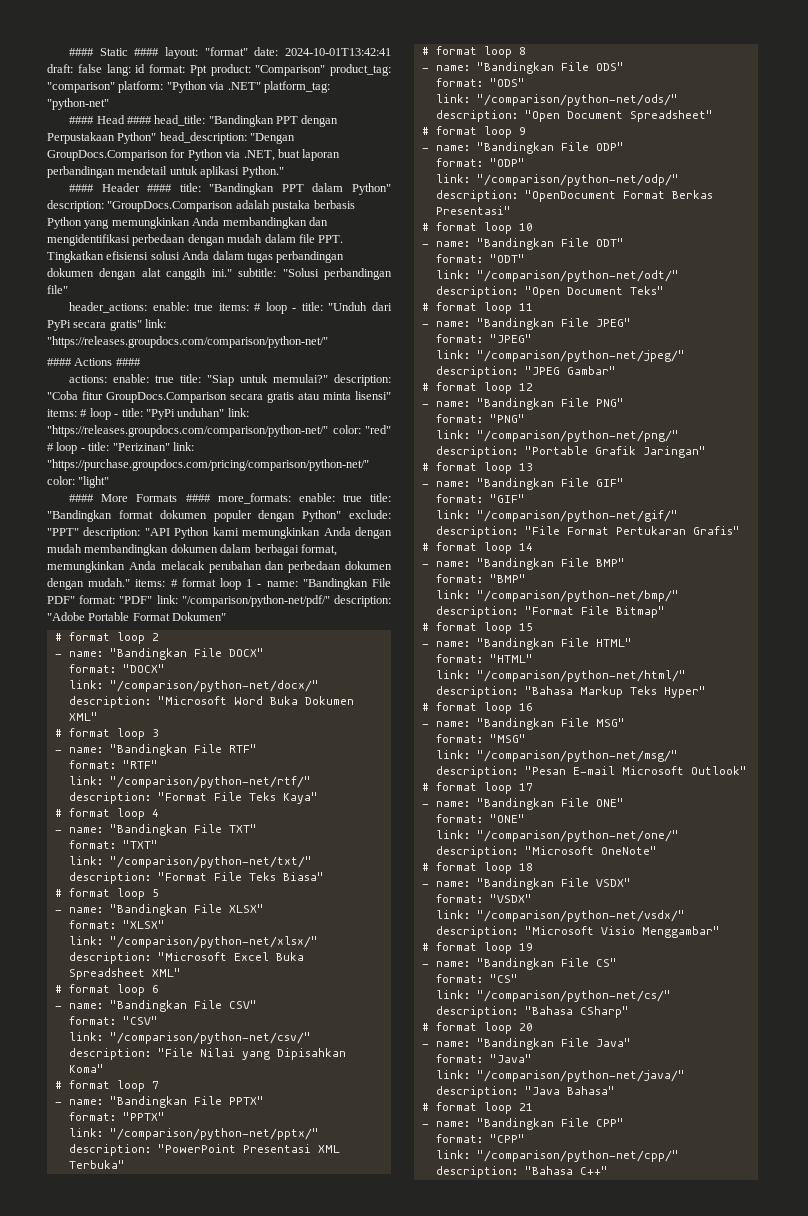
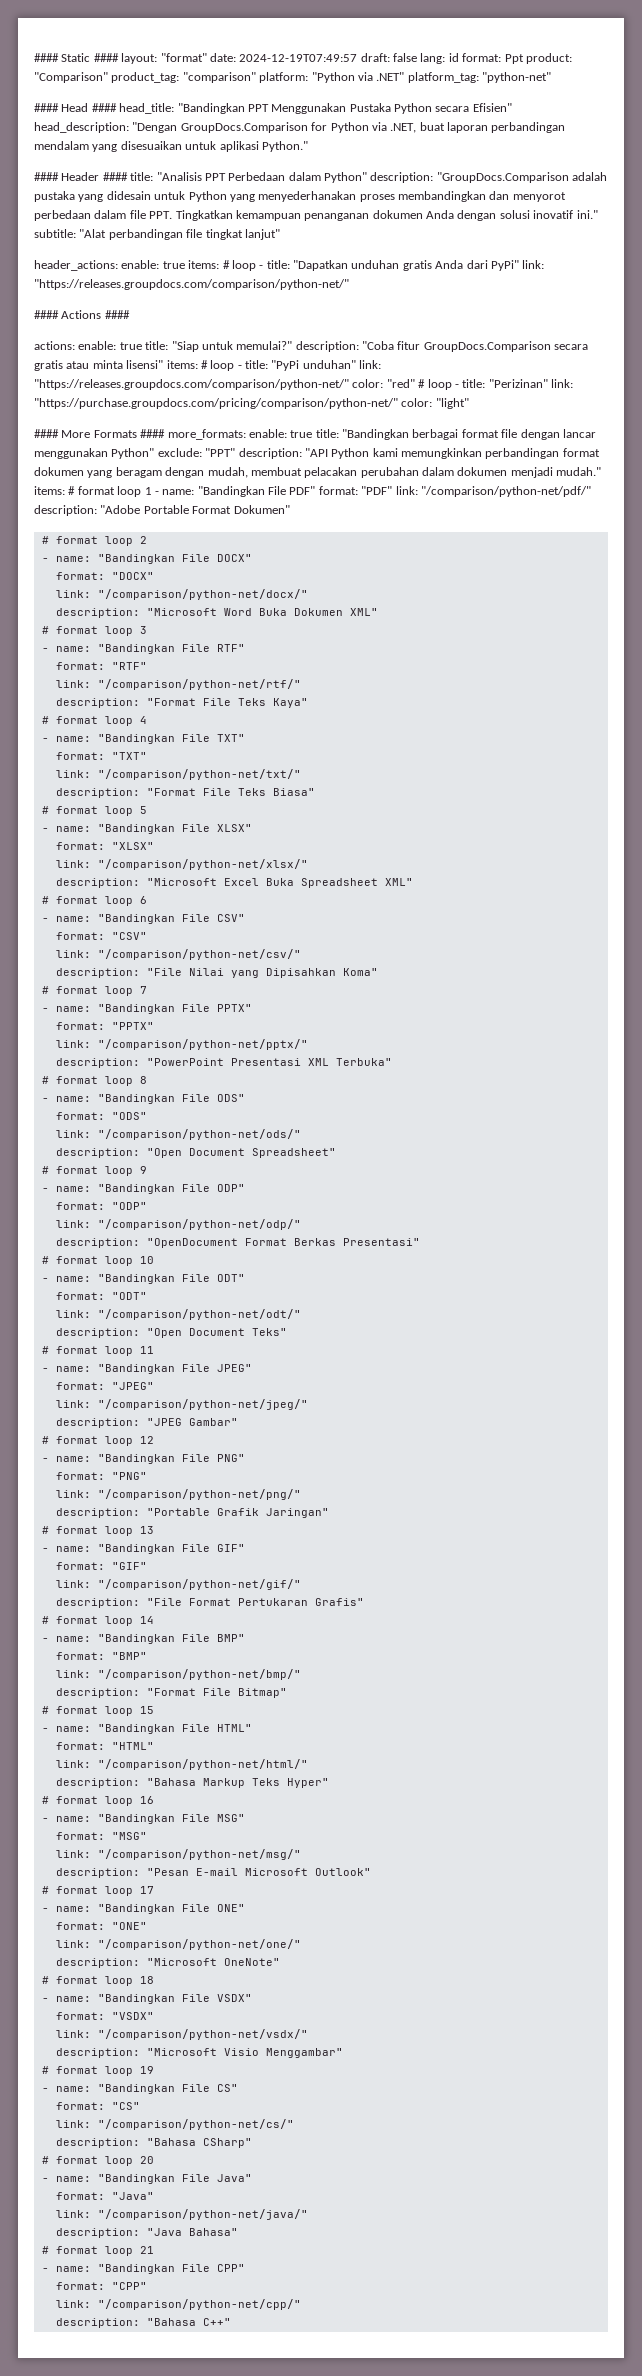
- #### Static #### layout: "format" date: 2024-10-01T13:42:41 draft: false lang: id format: Ppt product: "Comparison" product_tag: "comparison" platform: "Python via .NET" platform_tag: "python-net"
+ #### Static #### layout: "format" date: 2024-12-19T07:49:57 draft: false lang: id format: Ppt product: "Comparison" product_tag: "comparison" platform: "Python via .NET" platform_tag: "python-net"
- #### Head #### head_title: "Bandingkan PPT dengan Perpustakaan Python" head_description: "Dengan GroupDocs.Comparison for Python via .NET, buat laporan perbandingan mendetail untuk aplikasi Python."
+ #### Head #### head_title: "Bandingkan PPT Menggunakan Pustaka Python secara Efisien" head_description: "Dengan GroupDocs.Comparison for Python via .NET, buat laporan perbandingan mendalam yang disesuaikan untuk aplikasi Python."
- #### Header #### title: "Bandingkan PPT dalam Python" description: "GroupDocs.Comparison adalah pustaka berbasis Python yang memungkinkan Anda membandingkan dan mengidentifikasi perbedaan dengan mudah dalam file PPT. Tingkatkan efisiensi solusi Anda dalam tugas perbandingan dokumen dengan alat canggih ini." subtitle: "Solusi perbandingan file"
+ #### Header #### title: "Analisis PPT Perbedaan dalam Python" description: "GroupDocs.Comparison adalah pustaka yang didesain untuk Python yang menyederhanakan proses membandingkan dan menyorot perbedaan dalam file PPT. Tingkatkan kemampuan penanganan dokumen Anda dengan solusi inovatif ini." subtitle: "Alat perbandingan file tingkat lanjut"
- header_actions: enable: true items: # loop - title: "Unduh dari PyPi secara gratis" link: "https://releases.groupdocs.com/comparison/python-net/"
+ header_actions: enable: true items: # loop - title: "Dapatkan unduhan gratis Anda dari PyPi" link: "https://releases.groupdocs.com/comparison/python-net/"
- #### More Formats #### more_formats: enable: true title: "Bandingkan format dokumen populer dengan Python" exclude: "PPT" description: "API Python kami memungkinkan Anda dengan mudah membandingkan dokumen dalam berbagai format, memungkinkan Anda melacak perubahan dan perbedaan dokumen dengan mudah." items: # format loop 1 - name: "Bandingkan File PDF" format: "PDF" link: "/comparison/python-net/pdf/" description: "Adobe Portable Format Dokumen"
+ #### More Formats #### more_formats: enable: true title: "Bandingkan berbagai format file dengan lancar menggunakan Python" exclude: "PPT" description: "API Python kami memungkinkan perbandingan format dokumen yang beragam dengan mudah, membuat pelacakan perubahan dalam dokumen menjadi mudah." items: # format loop 1 - name: "Bandingkan File PDF" format: "PDF" link: "/comparison/python-net/pdf/" description: "Adobe Portable Format Dokumen"

